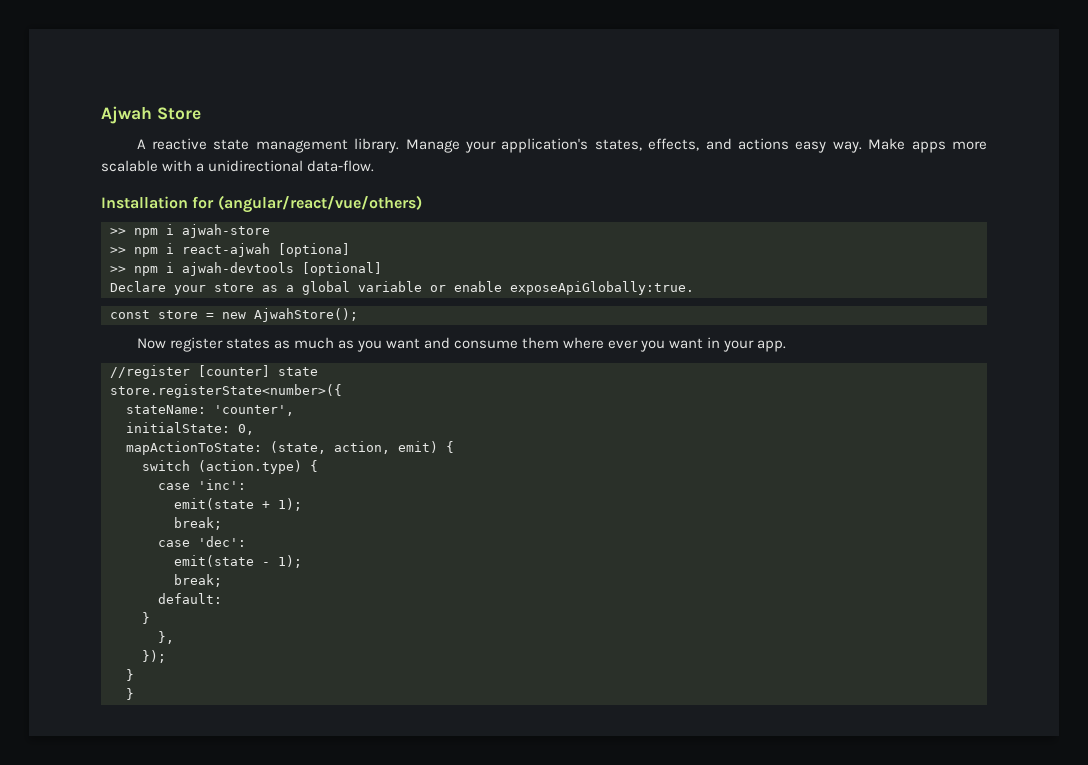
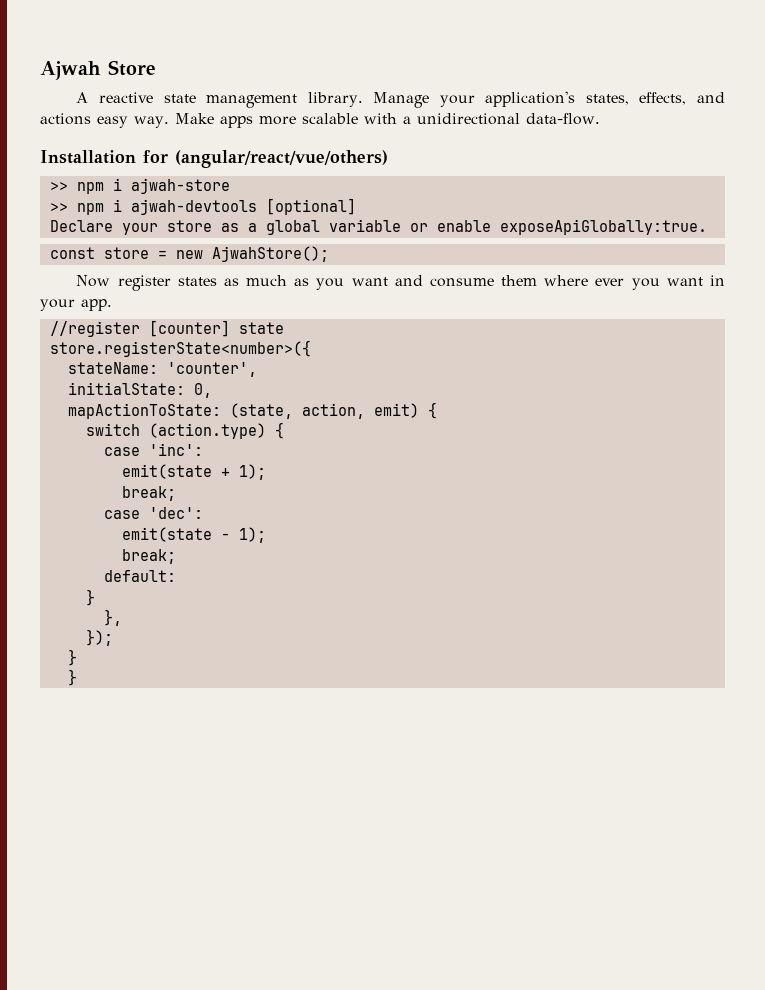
- >> npm i react-ajwah [optiona]

